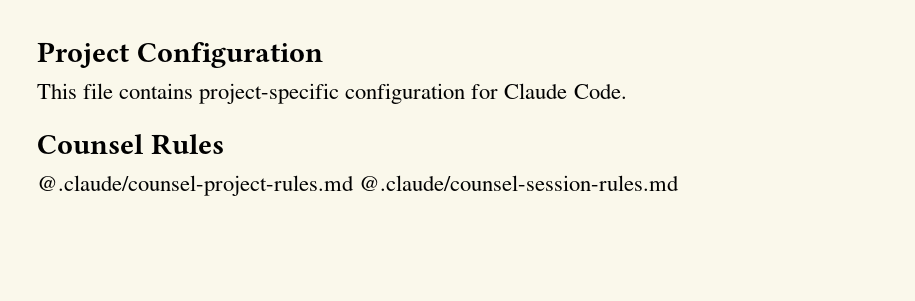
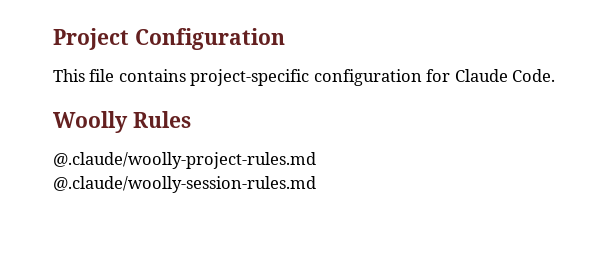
- Counsel Rules
+ Woolly Rules
- @.claude/counsel-project-rules.md @.claude/counsel-session-rules.md
+ @.claude/woolly-project-rules.md @.claude/woolly-session-rules.md

